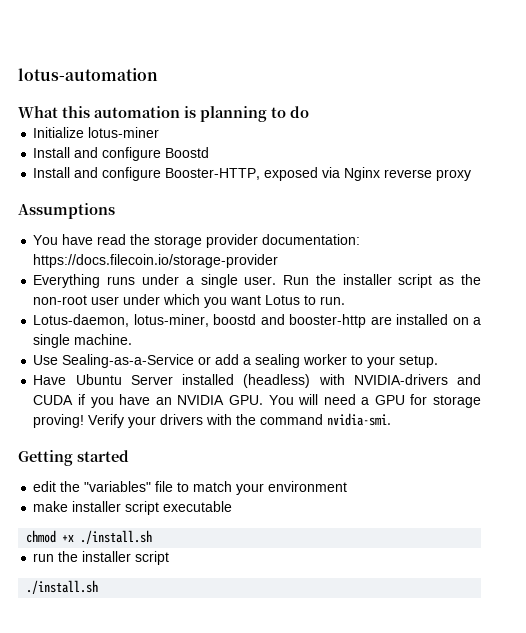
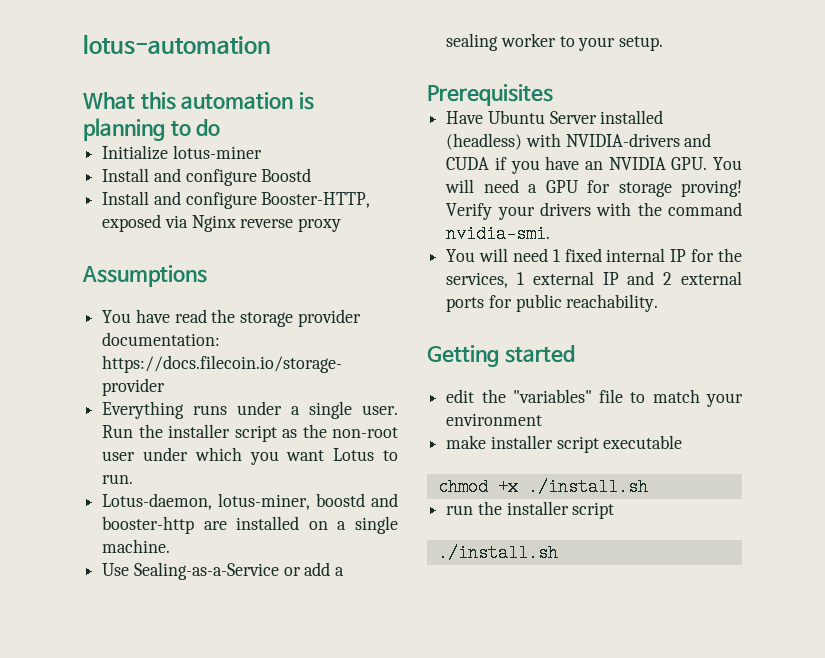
+ Prerequisites
+ You will need 1 fixed internal IP for the services, 1 external IP and 2 external ports for public reachability.

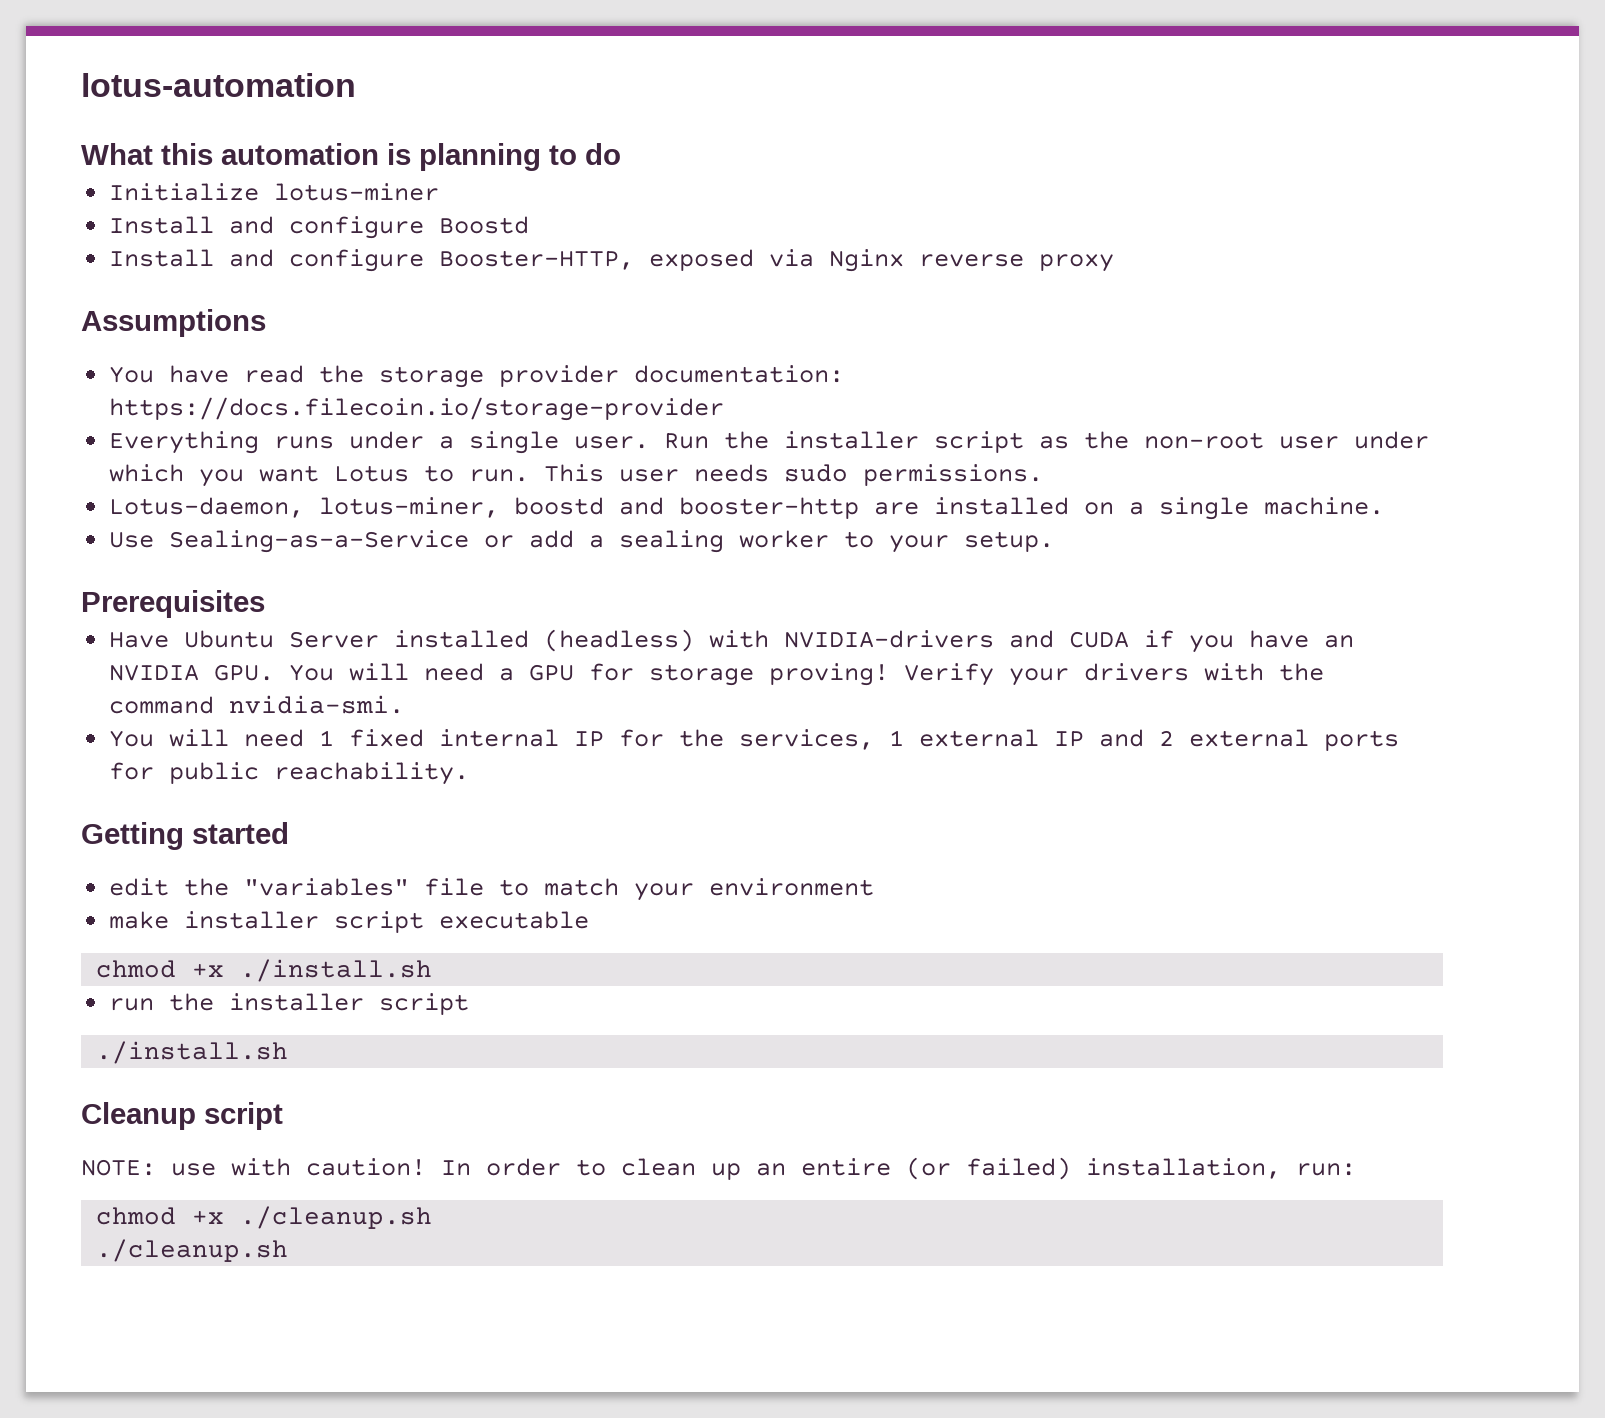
+ This user needs sudo permissions.
+ Cleanup script
+ NOTE: use with caution! In order to clean up an entire (or failed) installation, run:
+ chmod +x ./cleanup.sh
+ ./cleanup.sh

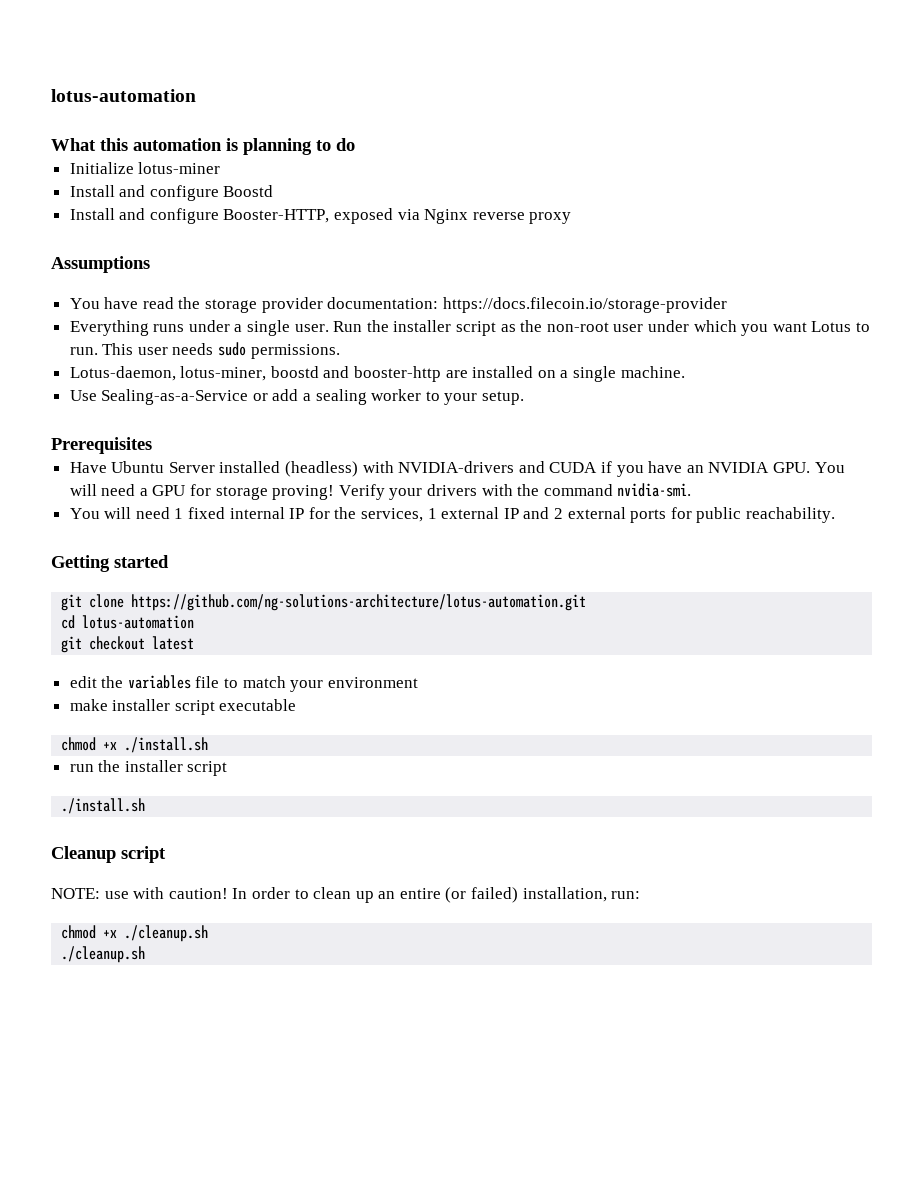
+ git clone https://github.com/ng-solutions-architecture/lotus-automation.git
+ cd lotus-automation
+ git checkout latest
- edit the "variables" file to match your environment
+ edit the variables file to match your environment

